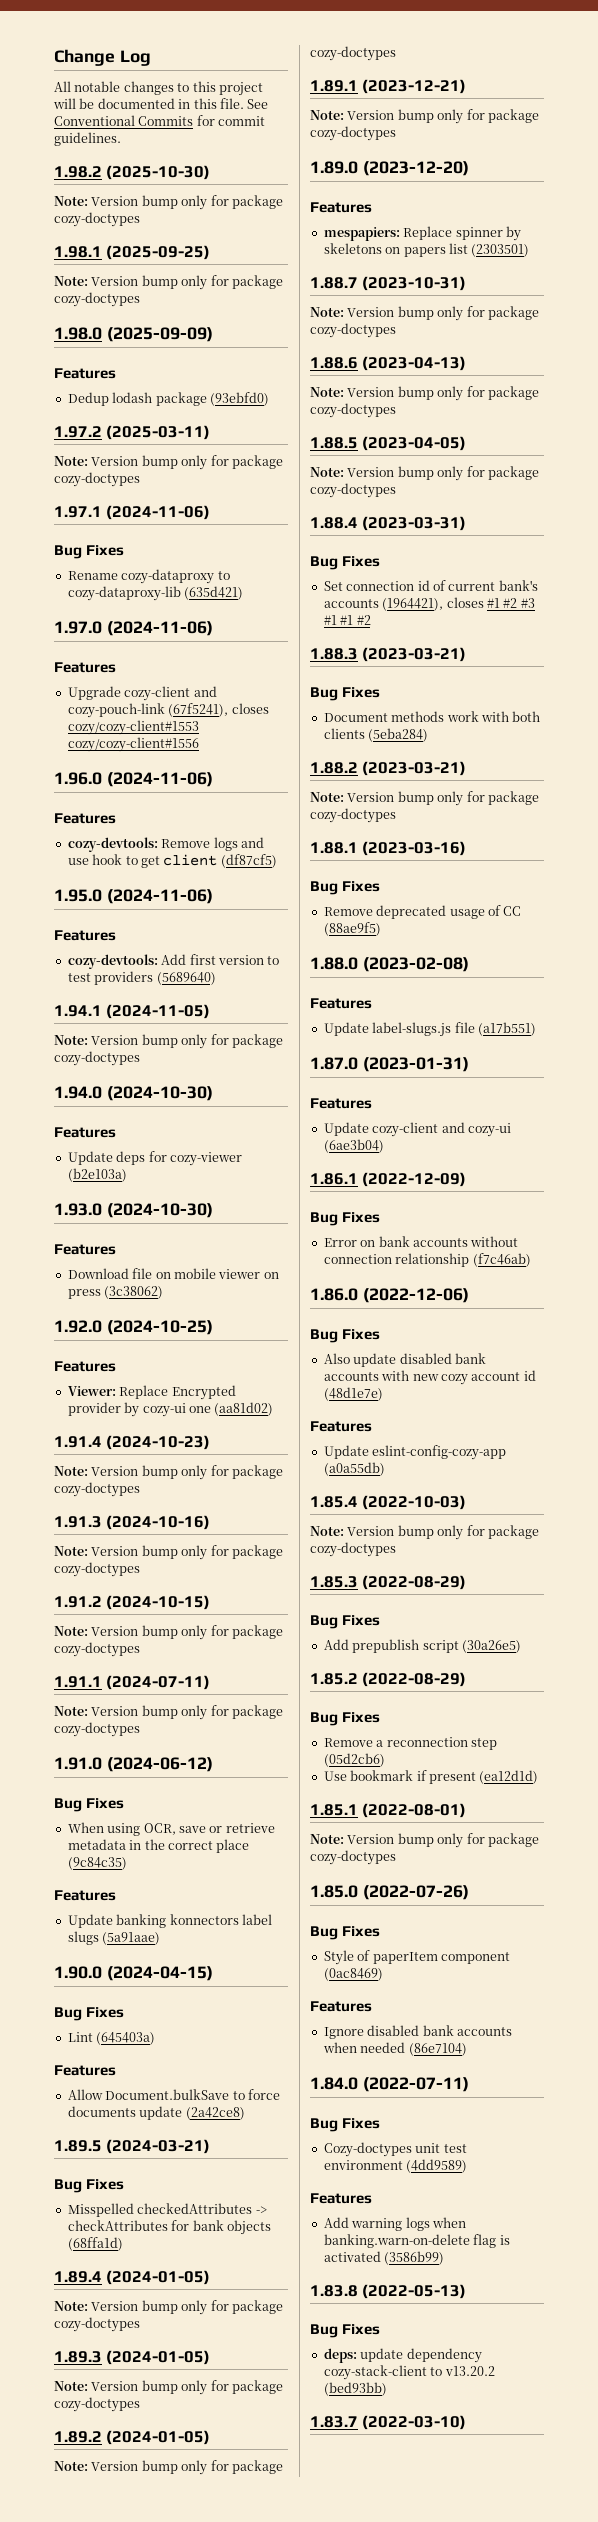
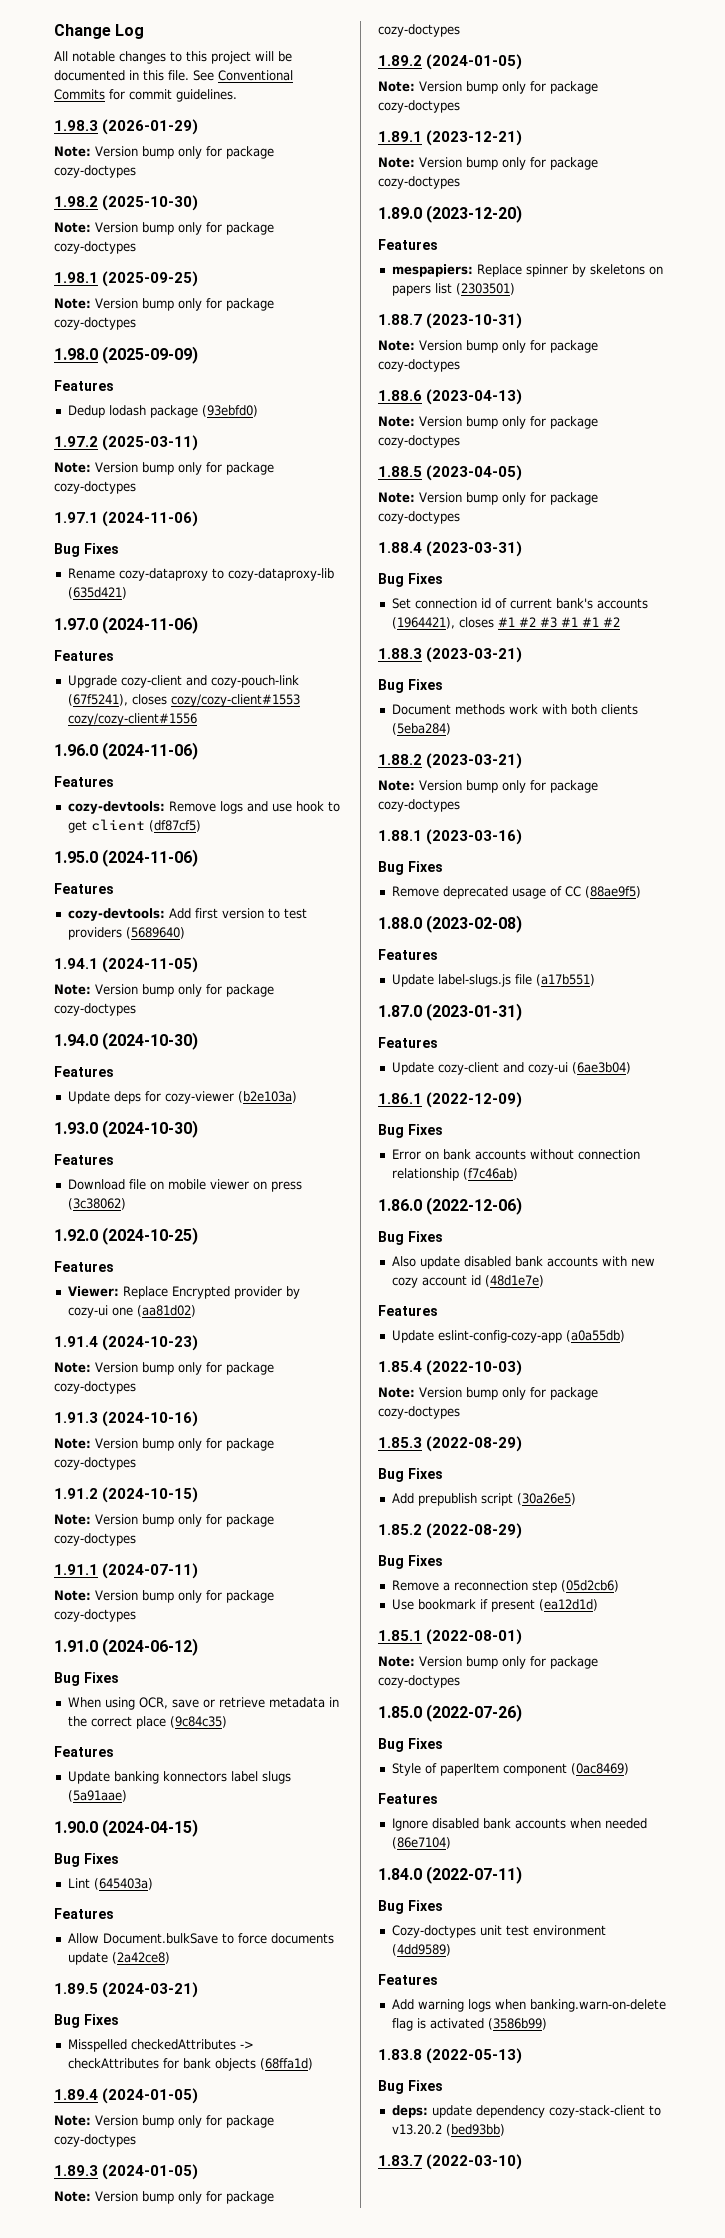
+ 1.98.3 (2026-01-29)
+ Note: Version bump only for package cozy-doctypes

